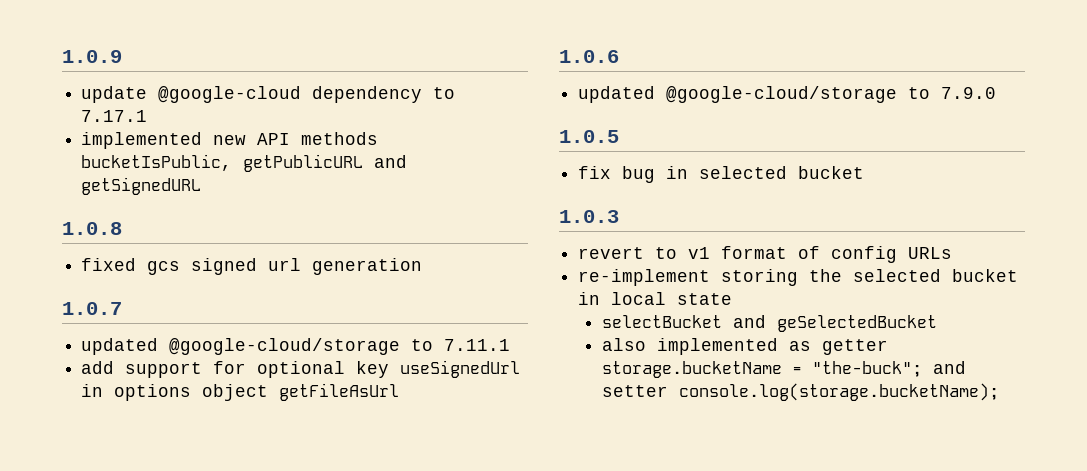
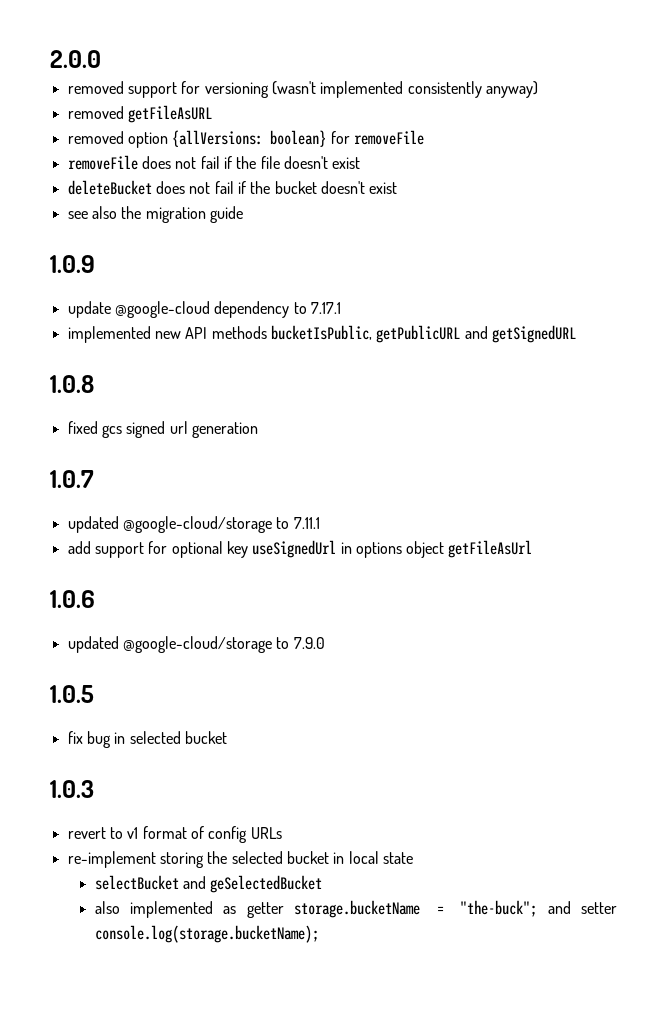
+ 2.0.0
+ removed support for versioning (wasn't implemented consistently anyway)
+ removed getFileAsURL
+ removed option {allVersions: boolean} for removeFile
+ removeFile does not fail if the file doesn't exist
+ deleteBucket does not fail if the bucket doesn't exist
+ see also the migration guide

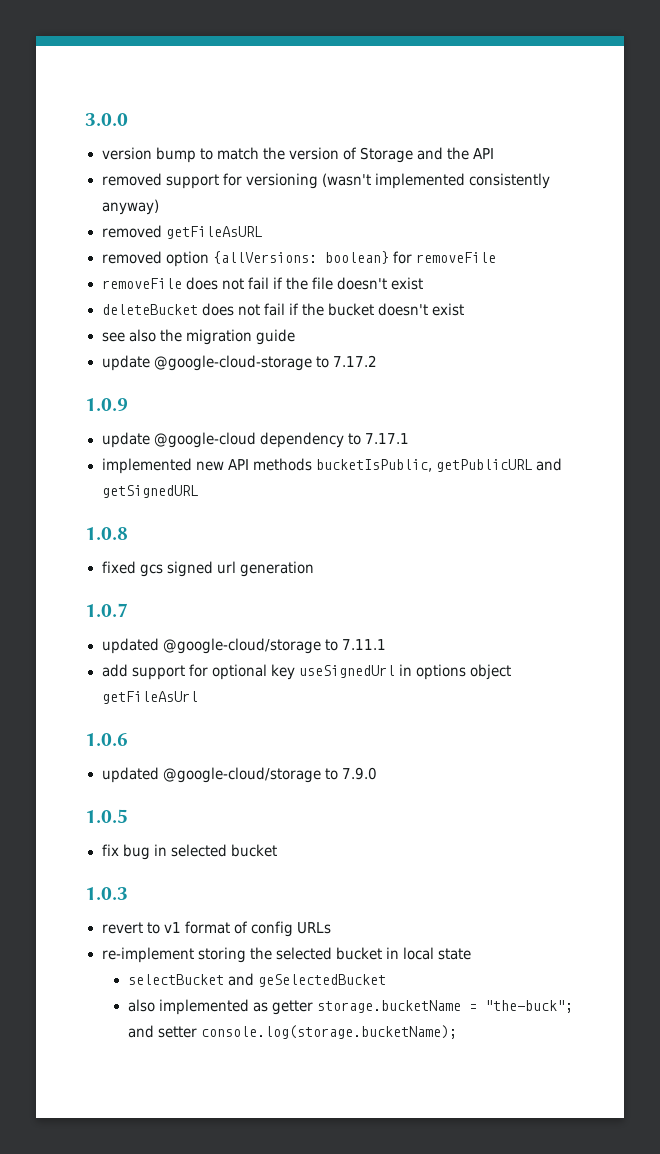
- 2.0.0
+ 3.0.0
+ version bump to match the version of Storage and the API
+ update @google-cloud-storage to 7.17.2

